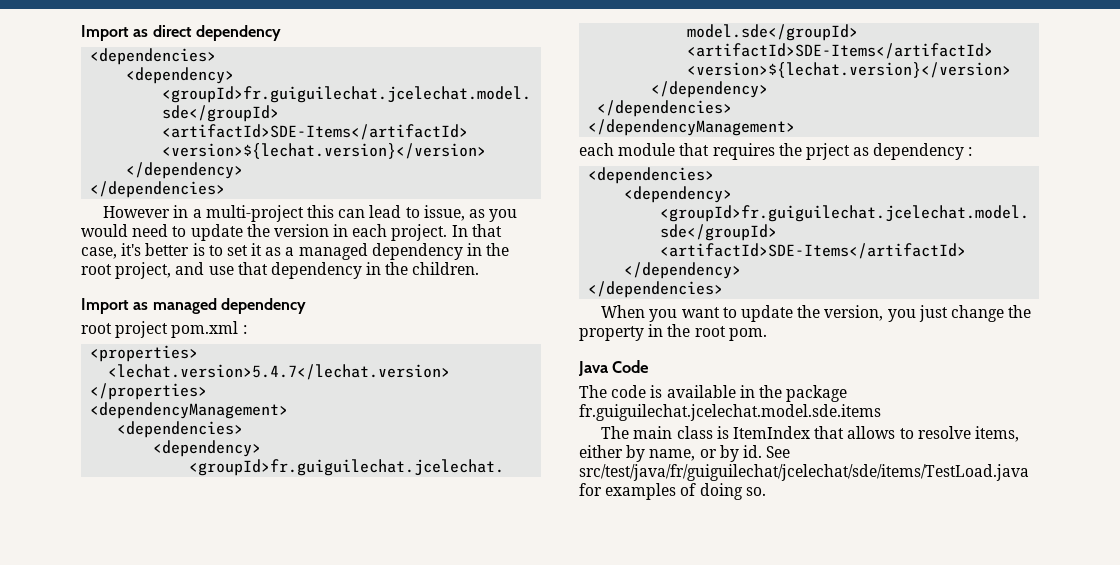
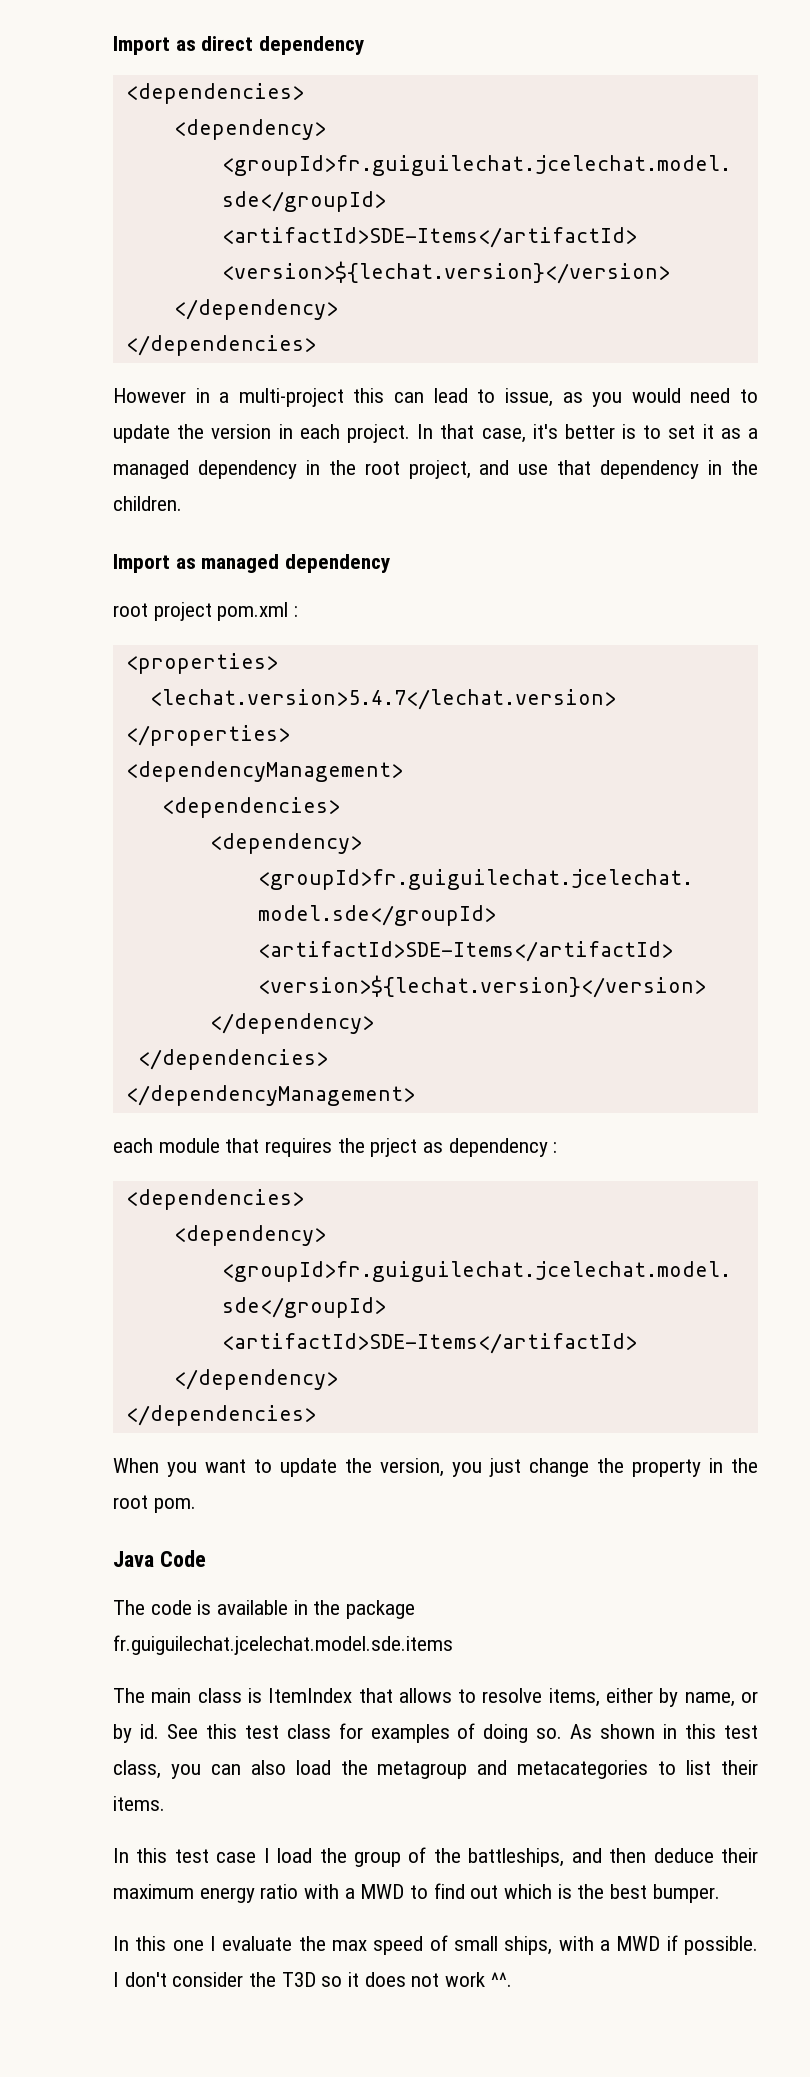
- See src/test/java/fr/guiguilechat/jcelechat/sde/items/TestLoad.java for examples of doing so.
+ See this test class for examples of doing so.
+ As shown in this test class, you can also load the metagroup and metacategories to list their items.
+ In this test case I load the group of the battleships, and then deduce their maximum energy ratio with a MWD to find out which is the best bumper.
+ In this one I evaluate the max speed of small ships, with a MWD if possible. I don't consider the T3D so it does not work ^^.

